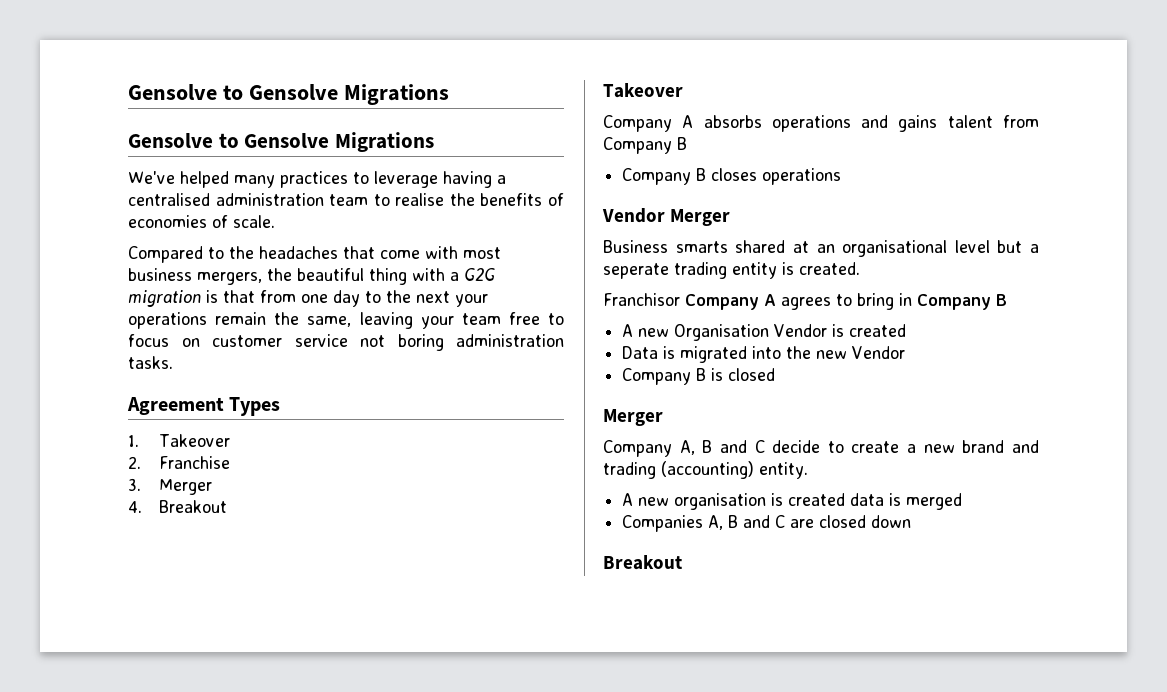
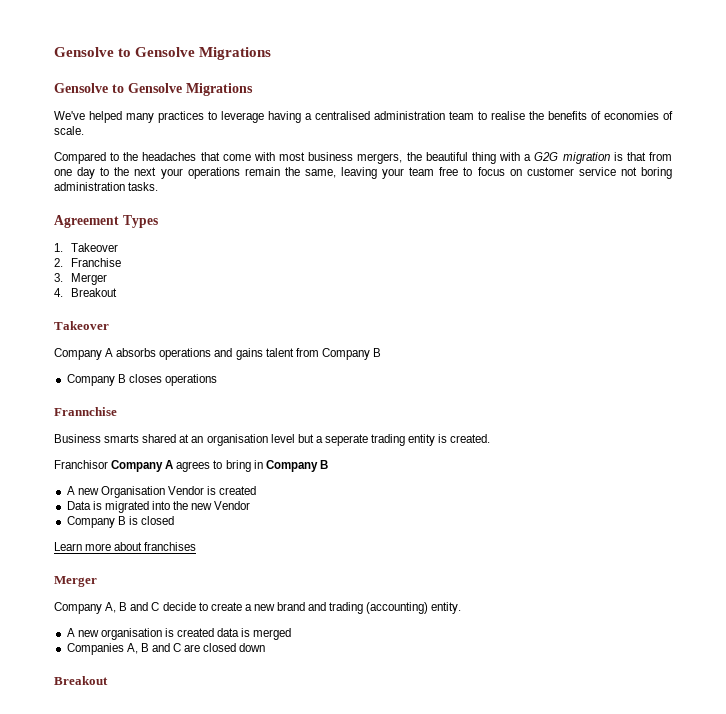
- Vendor Merger
+ Frannchise
- Business smarts shared at an organisational level but a seperate trading entity is created.
+ Business smarts shared at an organisation level but a seperate trading entity is created.
+ Learn more about franchises

